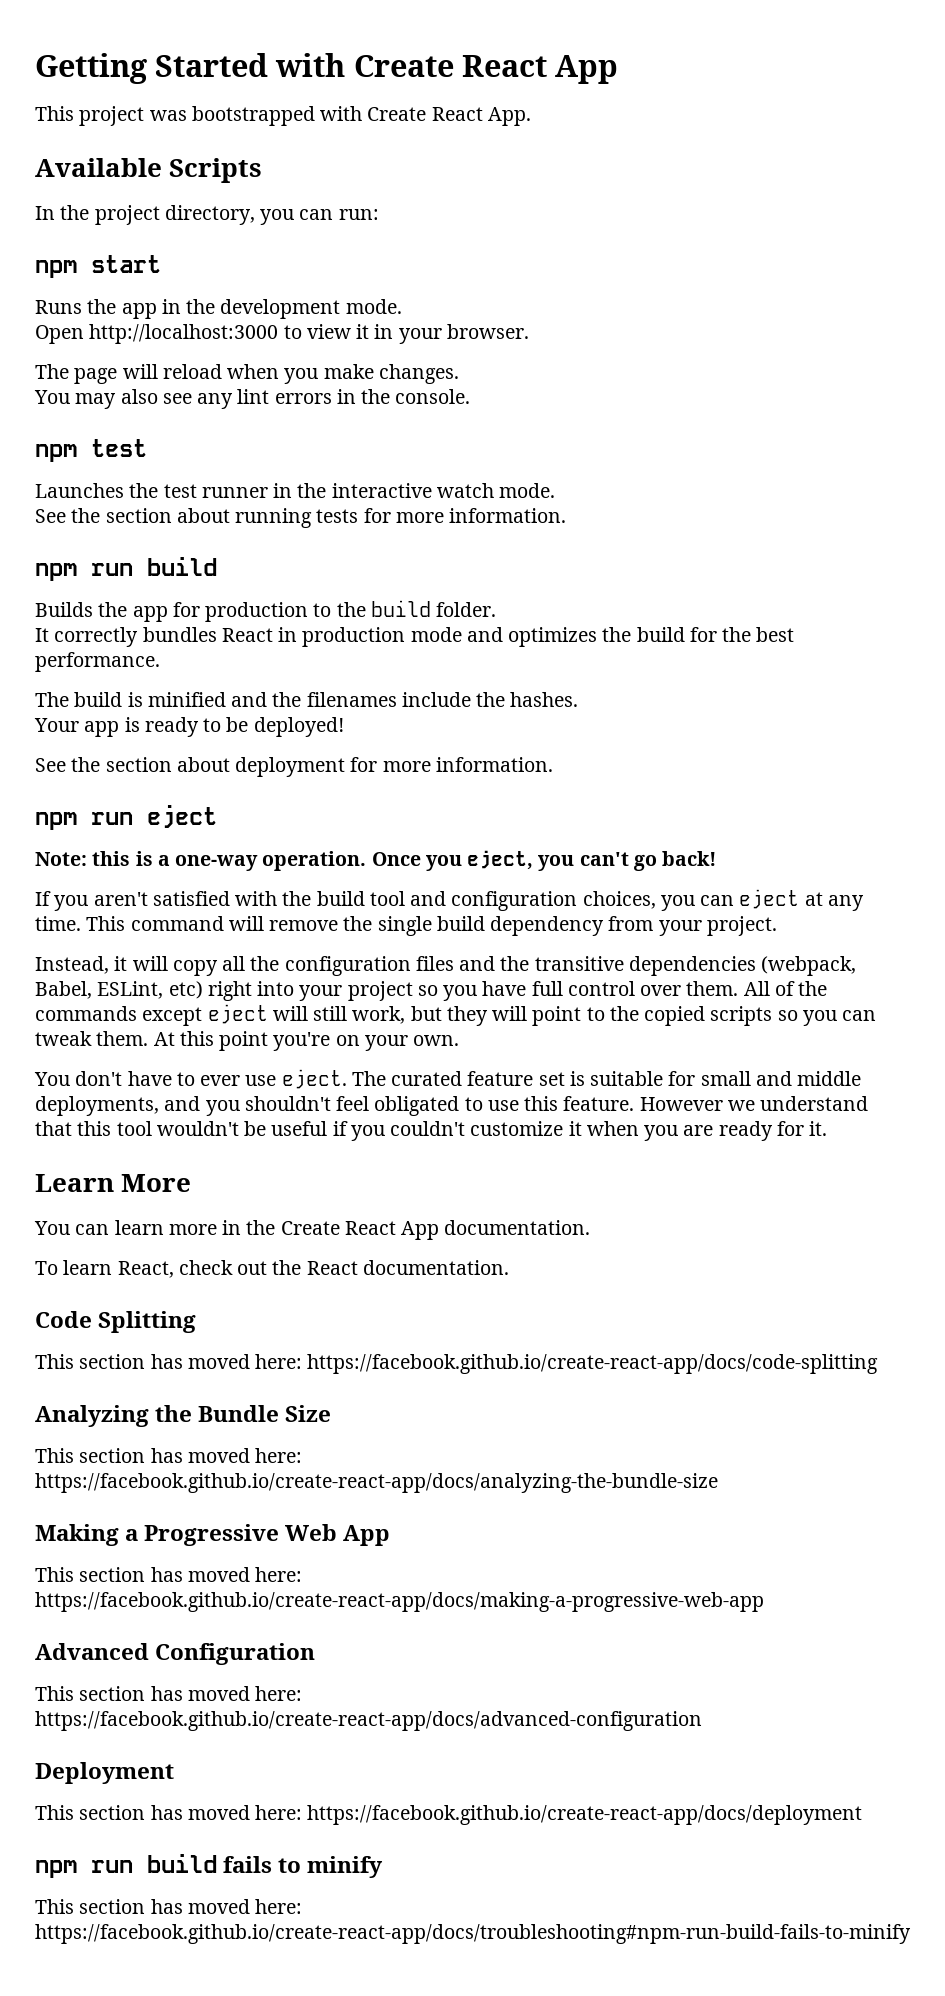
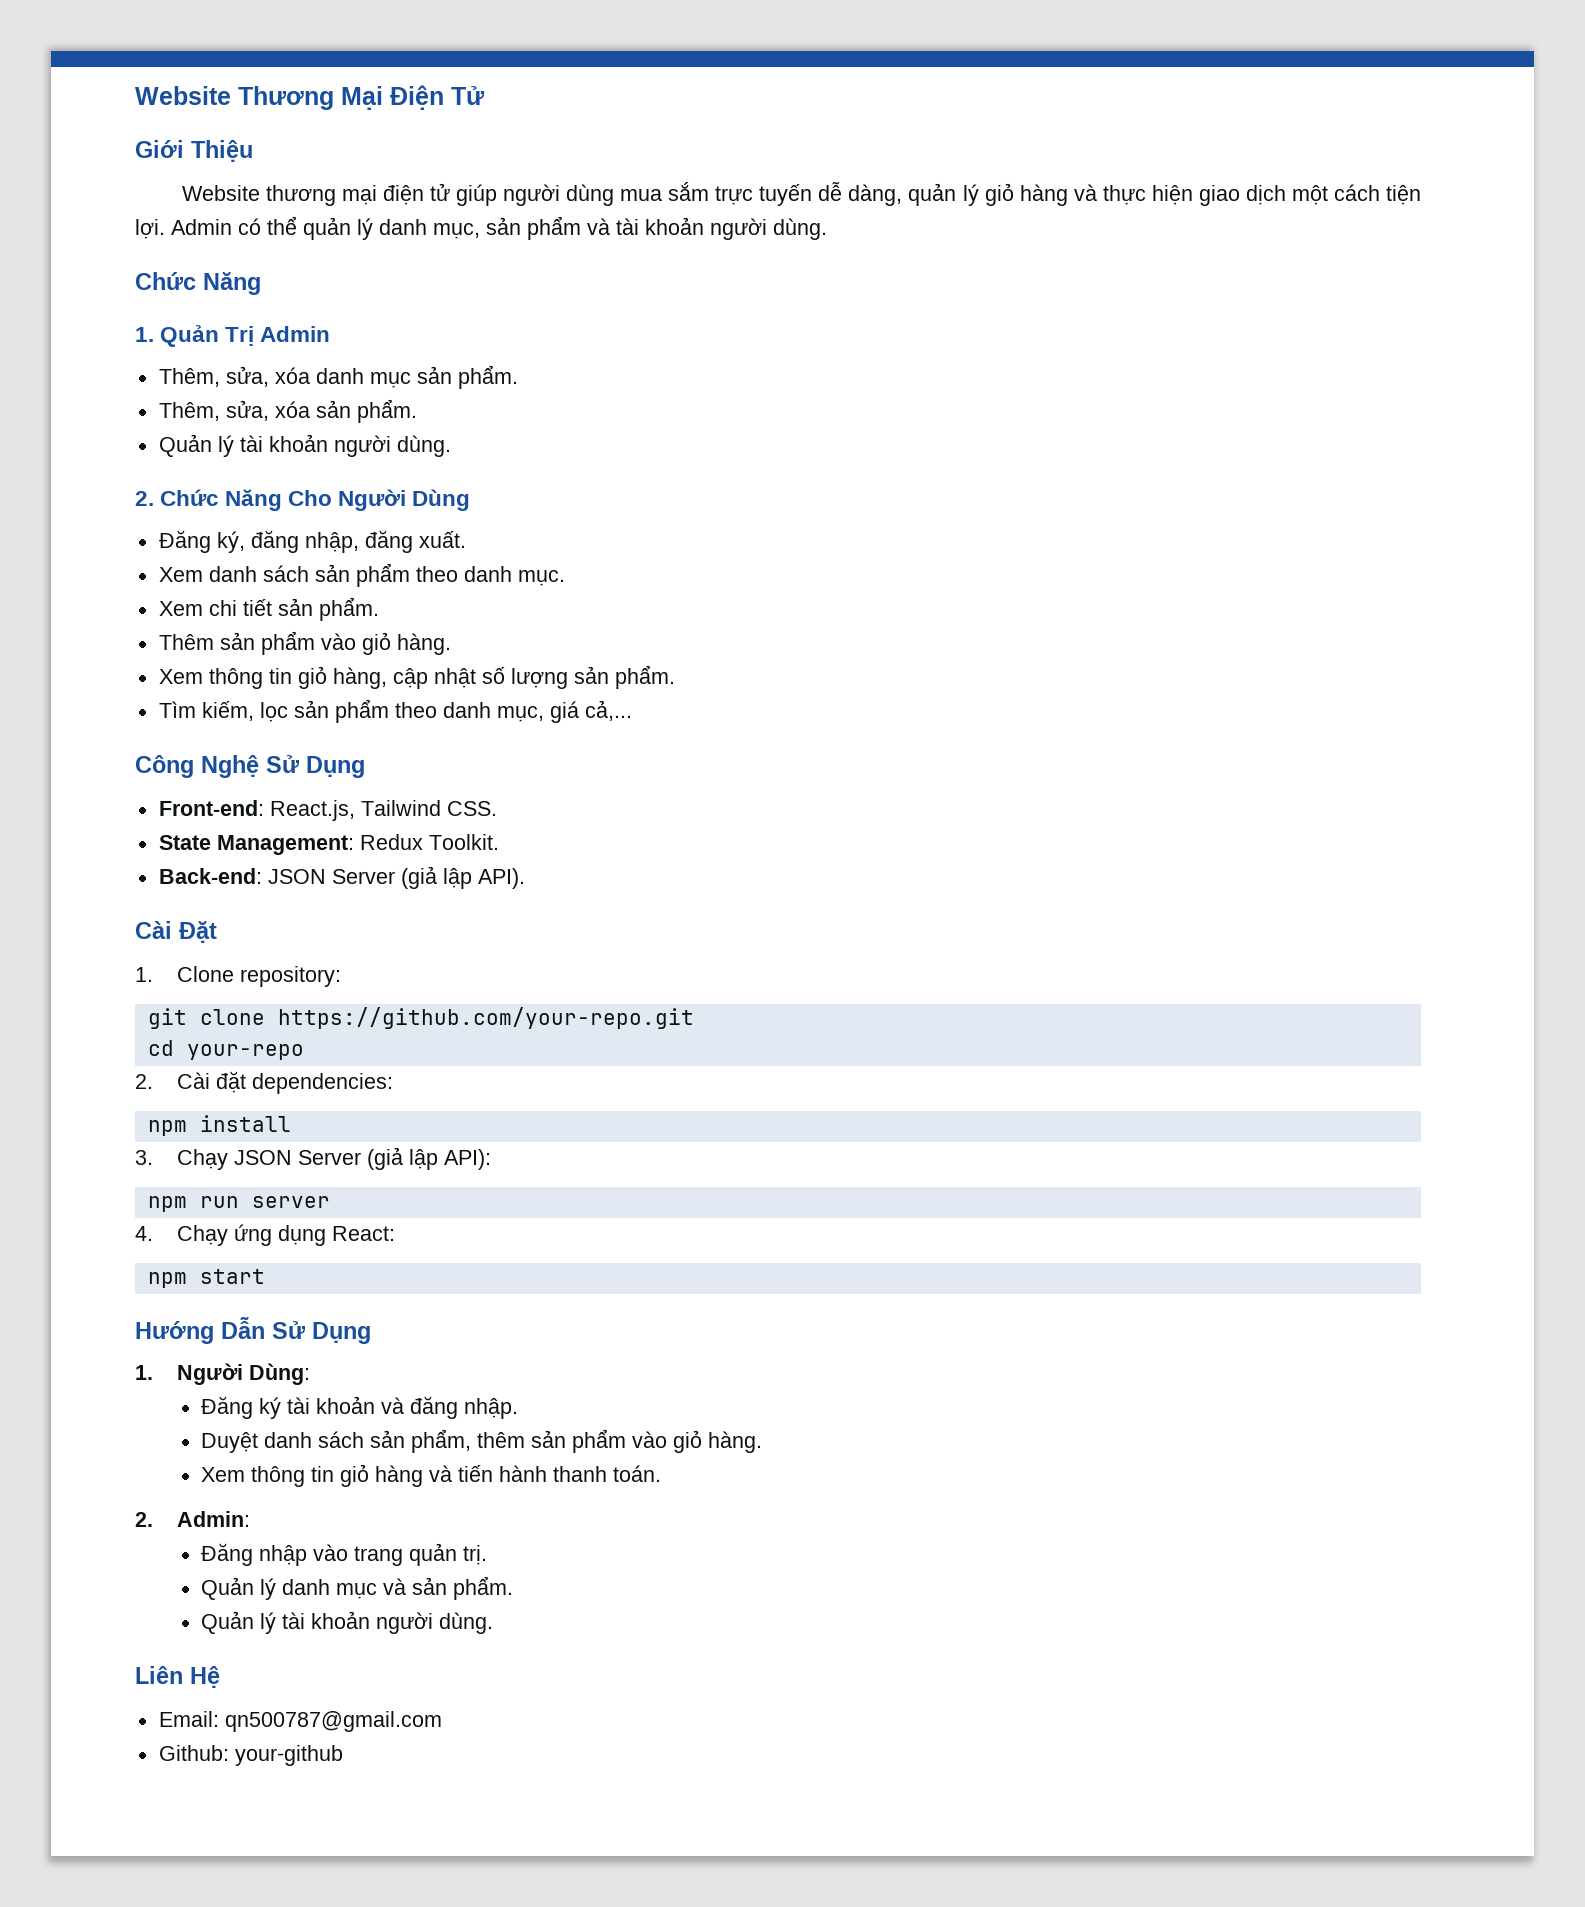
- Getting Started with Create React App
- This project was bootstrapped with Create React App.
- Available Scripts
- In the project directory, you can run:
+ Website Thương Mại Điện Tử
+ Giới Thiệu
+ Website thương mại điện tử giúp người dùng mua sắm trực tuyến dễ dàng, quản lý giỏ hàng và thực hiện giao dịch một cách tiện lợi. Admin có thể quản lý danh mục, sản phẩm và tài khoản người dùng.
+ Chức Năng
+ 1. Quản Trị Admin
+ Thêm, sửa, xóa danh mục sản phẩm.
+ Thêm, sửa, xóa sản phẩm.
+ Quản lý tài khoản người dùng.
+ 2. Chức Năng Cho Người Dùng
+ Đăng ký, đăng nhập, đăng xuất.
+ Xem danh sách sản phẩm theo danh mục.
+ Xem chi tiết sản phẩm.
+ Thêm sản phẩm vào giỏ hàng.
+ Xem thông tin giỏ hàng, cập nhật số lượng sản phẩm.
+ Tìm kiếm, lọc sản phẩm theo danh mục, giá cả,...
+ Công Nghệ Sử Dụng
+ Front-end: React.js, Tailwind CSS.
+ State Management: Redux Toolkit.
+ Back-end: JSON Server (giả lập API).
+ Cài Đặt
+ 1. Clone repository:
+ git clone https://github.com/your-repo.git
+ cd your-repo
+ 2. Cài đặt dependencies:
+ npm install
+ 3. Chạy JSON Server (giả lập API):
+ npm run server
+ 4. Chạy ứng dụng React:
  npm start
- Runs the app in the development mode.
- Open http://localhost:3000 to view it in your browser.
- The page will reload when you make changes.
- You may also see any lint errors in the console.
- npm test
- Launches the test runner in the interactive watch mode.
- See the section about running tests for more information.
- npm run build
- Builds the app for production to the build folder.
- It correctly bundles React in production mode and optimizes the build for the best performance.
- The build is minified and the filenames include the hashes.
- Your app is ready to be deployed!
- See the section about deployment for more information.
- npm run eject
- Note: this is a one-way operation. Once you eject, you can't go back!
- If you aren't satisfied with the build tool and configuration choices, you can eject at any time. This command will remove the single build dependency from your project.
- Instead, it will copy all the configuration files and the transitive dependencies (webpack, Babel, ESLint, etc) right into your project so you have full control over them. All of the commands except eject will still work, but they will point to the copied scripts so you can tweak them. At this point you're on your own.
- You don't have to ever use eject. The curated feature set is suitable for small and middle deployments, and you shouldn't feel obligated to use this feature. However we understand that this tool wouldn't be useful if you couldn't customize it when you are ready for it.
- Learn More
- You can learn more in the Create React App documentation.
- To learn React, check out the React documentation.
- Code Splitting
- This section has moved here: https://facebook.github.io/create-react-app/docs/code-splitting
- Analyzing the Bundle Size
- This section has moved here: https://facebook.github.io/create-react-app/docs/analyzing-the-bundle-size
- Making a Progressive Web App
- This section has moved here: https://facebook.github.io/create-react-app/docs/making-a-progressive-web-app
- Advanced Configuration
- This section has moved here: https://facebook.github.io/create-react-app/docs/advanced-configuration
- Deployment
- This section has moved here: https://facebook.github.io/create-react-app/docs/deployment
- npm run build fails to minify
- This section has moved here: https://facebook.github.io/create-react-app/docs/troubleshooting#npm-run-build-fails-to-minify
+ Hướng Dẫn Sử Dụng
+ 1. Người Dùng:
+ Đăng ký tài khoản và đăng nhập.
+ Duyệt danh sách sản phẩm, thêm sản phẩm vào giỏ hàng.
+ Xem thông tin giỏ hàng và tiến hành thanh toán.
+ 2. Admin:
+ Đăng nhập vào trang quản trị.
+ Quản lý danh mục và sản phẩm.
+ Quản lý tài khoản người dùng.
+ Liên Hệ
+ Email: qn500787@gmail.com
+ Github: your-github

